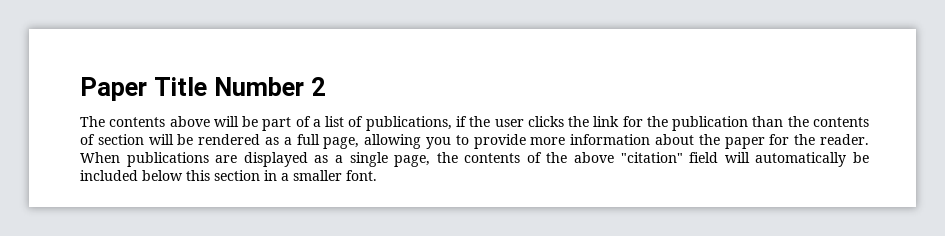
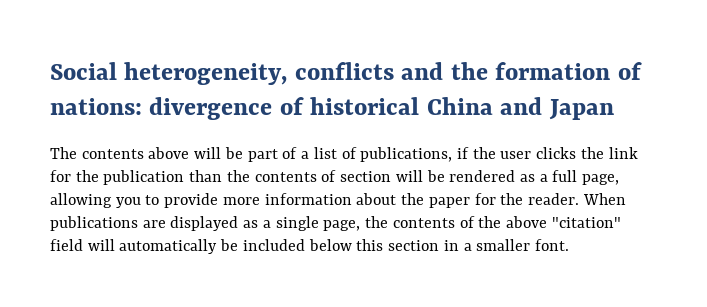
- Paper Title Number 2
+ Social heterogeneity, conflicts and the formation of nations: divergence of historical China and Japan

